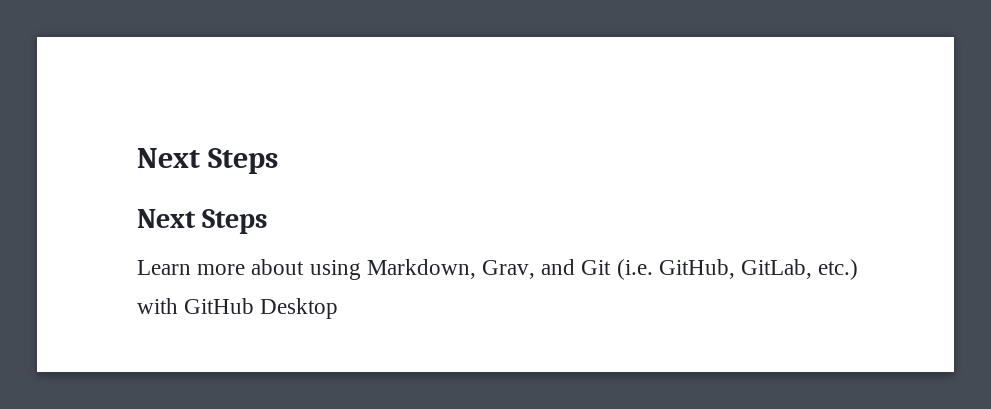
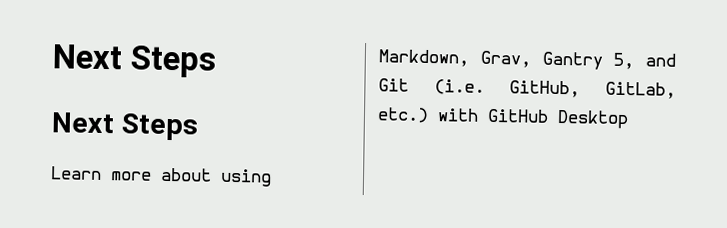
- Learn more about using Markdown, Grav, and Git (i.e. GitHub, GitLab, etc.) with GitHub Desktop
+ Learn more about using Markdown, Grav, Gantry 5, and Git (i.e. GitHub, GitLab, etc.) with GitHub Desktop

